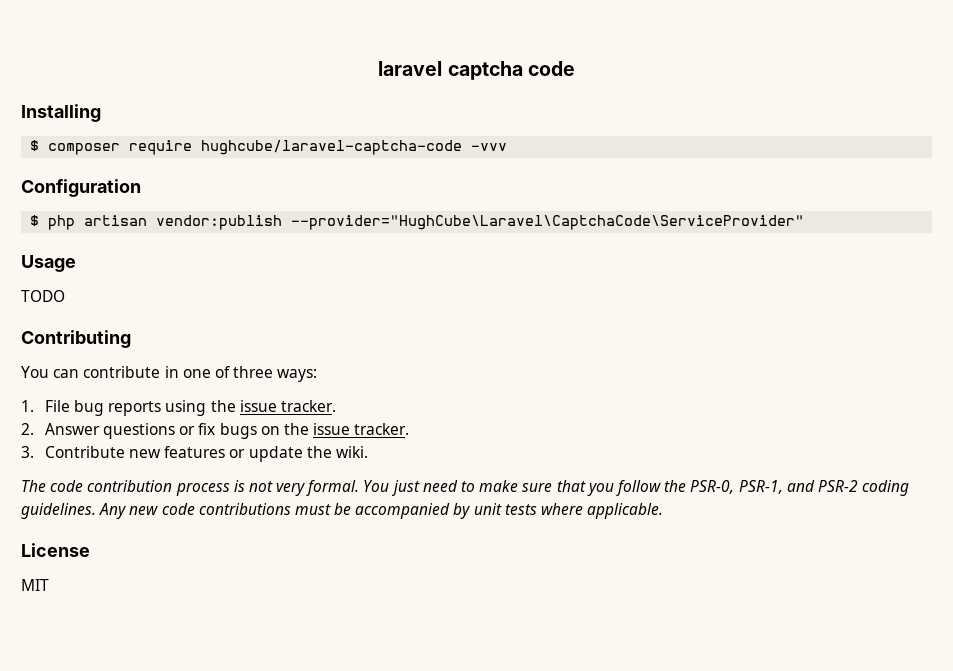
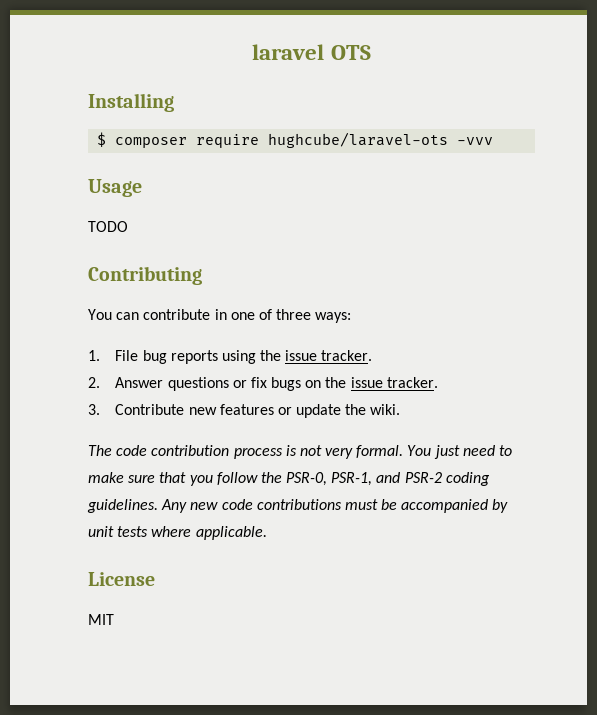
- laravel captcha code
+ laravel OTS
- $ composer require hughcube/laravel-captcha-code -vvv
+ $ composer require hughcube/laravel-ots -vvv
- Configuration
- $ php artisan vendor:publish --provider="HughCube\Laravel\CaptchaCode\ServiceProvider"

